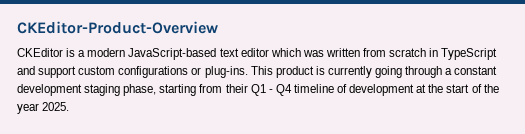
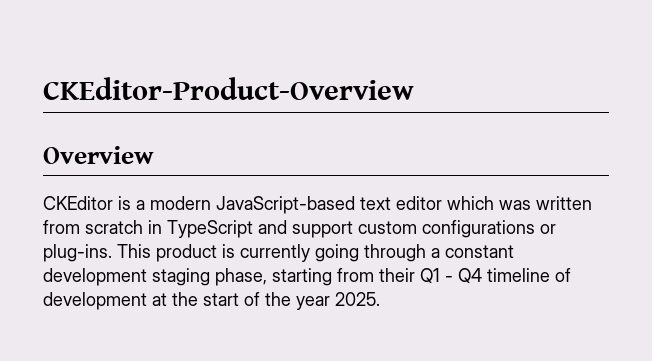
+ Overview

